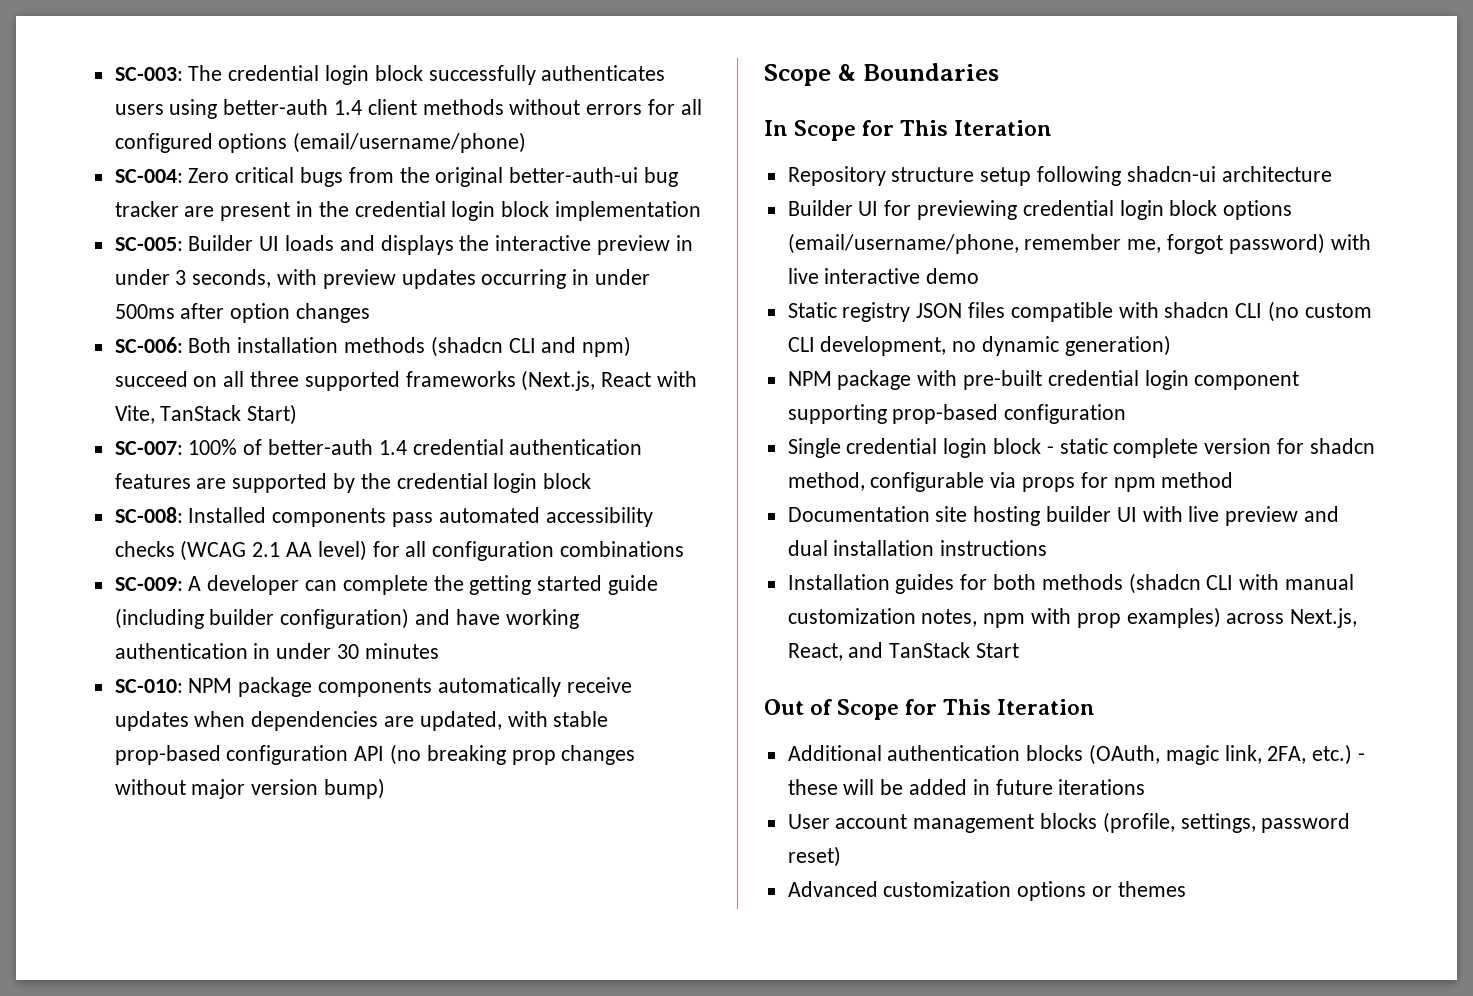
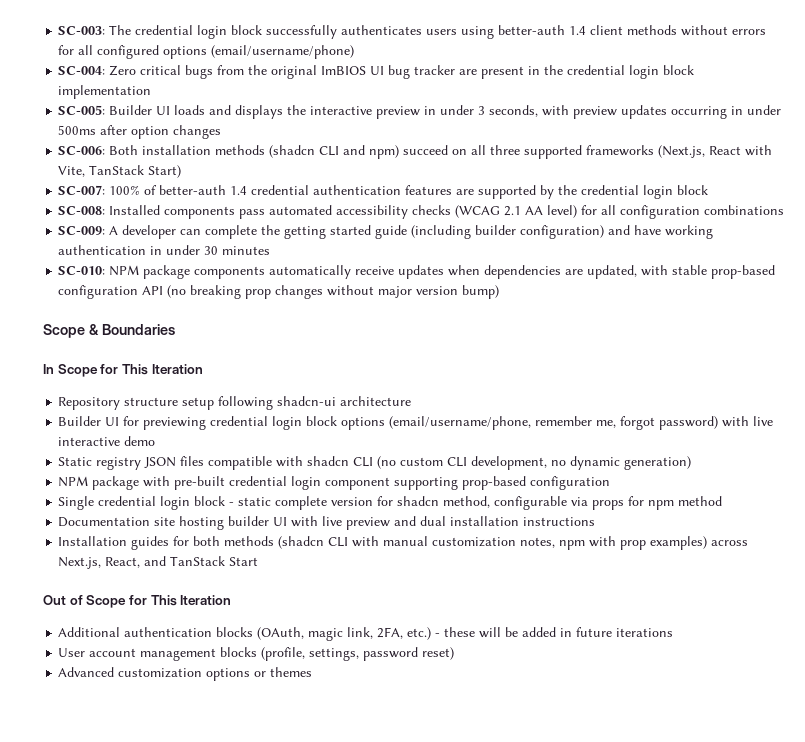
- SC-004: Zero critical bugs from the original better-auth-ui bug tracker are present in the credential login block implementation
+ SC-004: Zero critical bugs from the original ImBIOS UI bug tracker are present in the credential login block implementation

